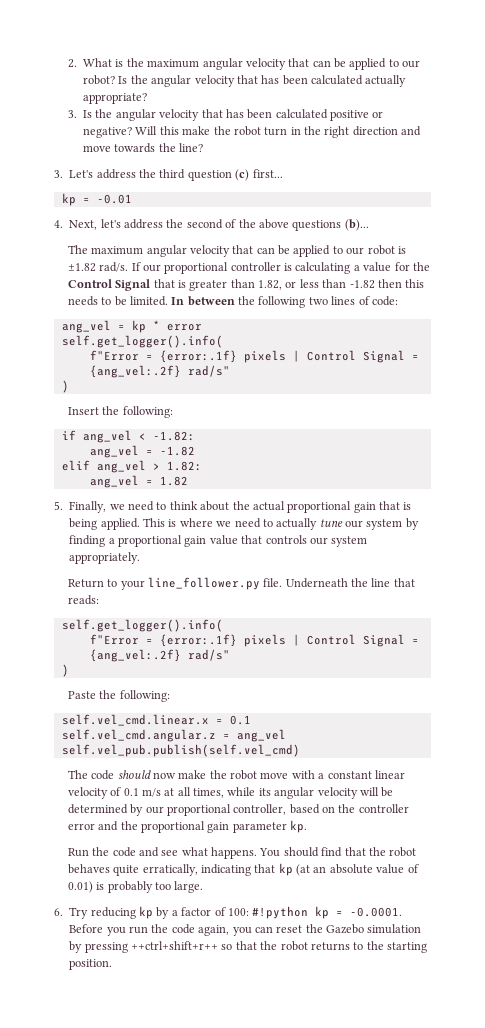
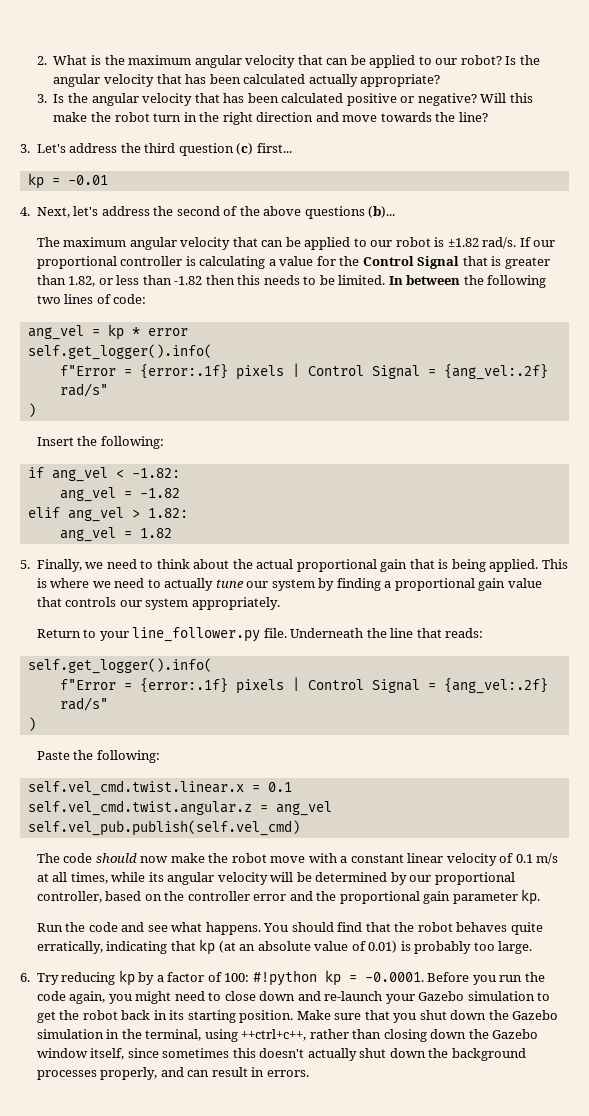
- self.vel_cmd.linear.x = 0.1
+ self.vel_cmd.twist.linear.x = 0.1
- self.vel_cmd.angular.z = ang_vel
+ self.vel_cmd.twist.angular.z = ang_vel
- 6. Try reducing kp by a factor of 100: #!python kp = -0.0001. Before you run the code again, you can reset the Gazebo simulation by pressing ++ctrl+shift+r++ so that the robot returns to the starting position.
+ 6. Try reducing kp by a factor of 100: #!python kp = -0.0001. Before you run the code again, you might need to close down and re-launch your Gazebo simulation to get the robot back in its starting position. Make sure that you shut down the Gazebo simulation in the terminal, using ++ctrl+c++, rather than closing down the Gazebo window itself, since sometimes this doesn't actually shut down the background processes properly, and can result in errors.

